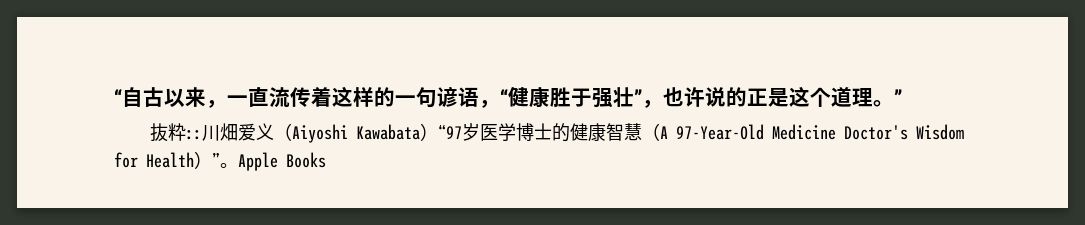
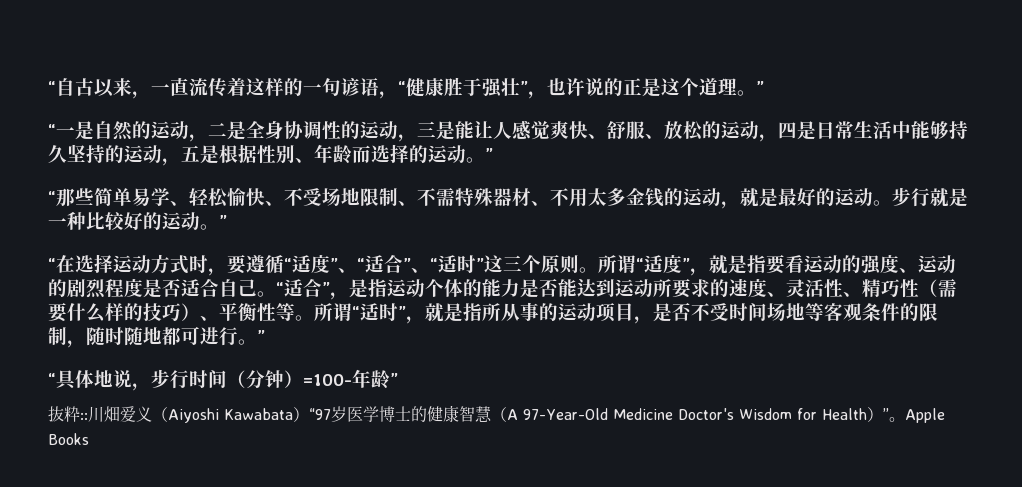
+ “一是自然的运动，二是全身协调性的运动，三是能让人感觉爽快、舒服、放松的运动，四是日常生活中能够持久坚持的运动，五是根据性别、年龄而选择的运动。”
+ “那些简单易学、轻松愉快、不受场地限制、不需特殊器材、不用太多金钱的运动，就是最好的运动。步行就是一种比较好的运动。”
+ “在选择运动方式时，要遵循“适度”、“适合”、“适时”这三个原则。所谓“适度”，就是指要看运动的强度、运动的剧烈程度是否适合自己。“适合”，是指运动个体的能力是否能达到运动所要求的速度、灵活性、精巧性（需要什么样的技巧）、平衡性等。所谓“适时”，就是指所从事的运动项目，是否不受时间场地等客观条件的限制，随时随地都可进行。”
+ “具体地说，步行时间（分钟）=100-年龄”

